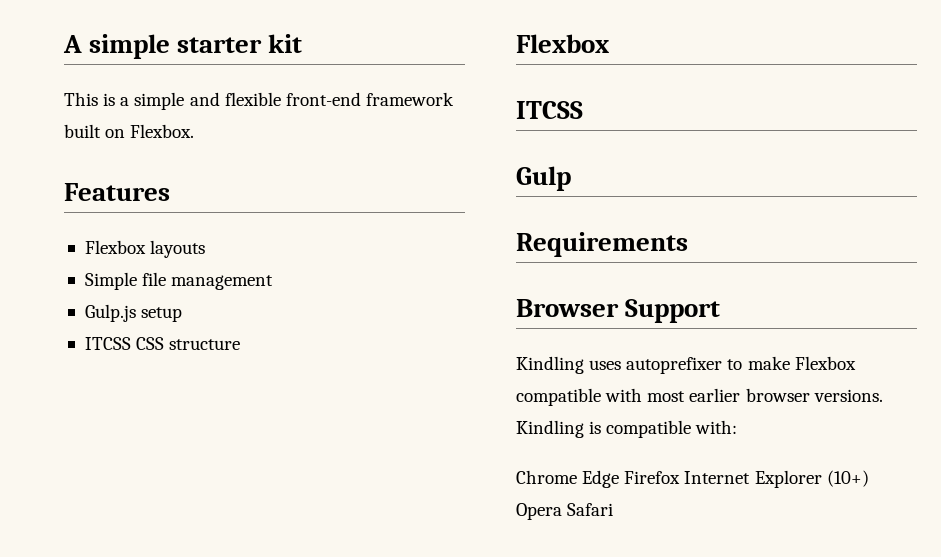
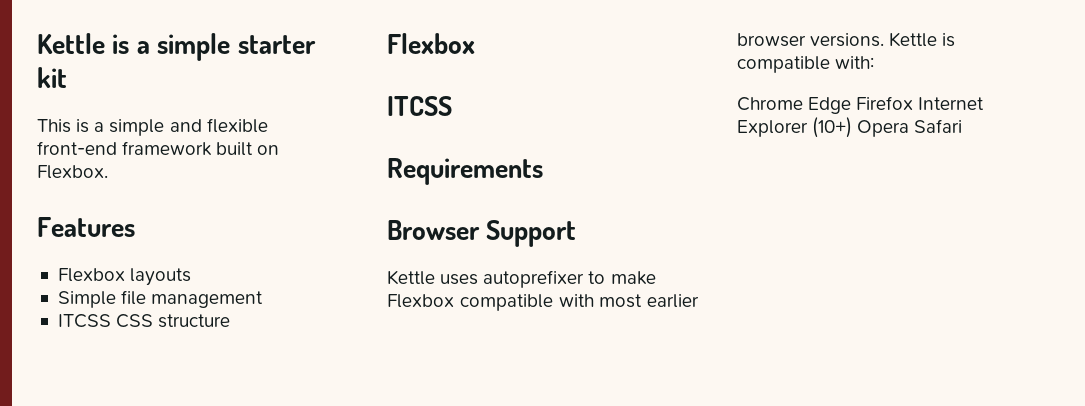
- A simple starter kit
+ Kettle is a simple starter kit
- Gulp.js setup
- Gulp
- Kindling uses autoprefixer to make Flexbox compatible with most earlier browser versions.
+ Kettle uses autoprefixer to make Flexbox compatible with most earlier browser versions.
- Kindling is compatible with:
+ Kettle is compatible with:

